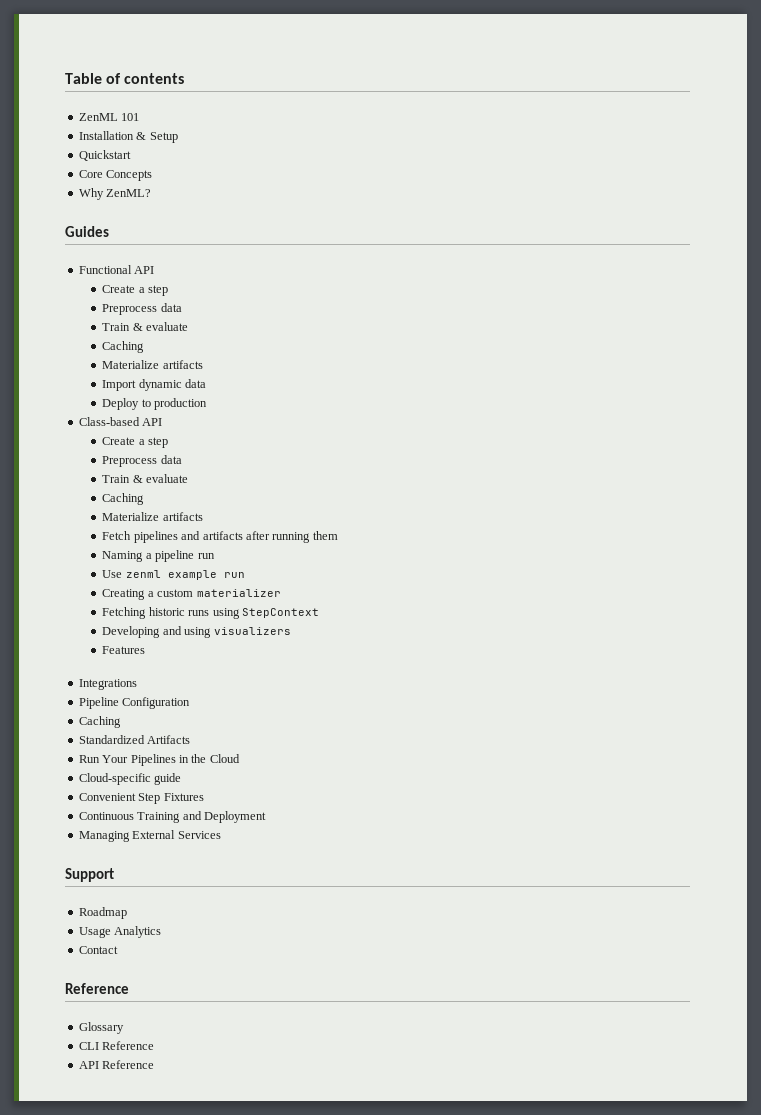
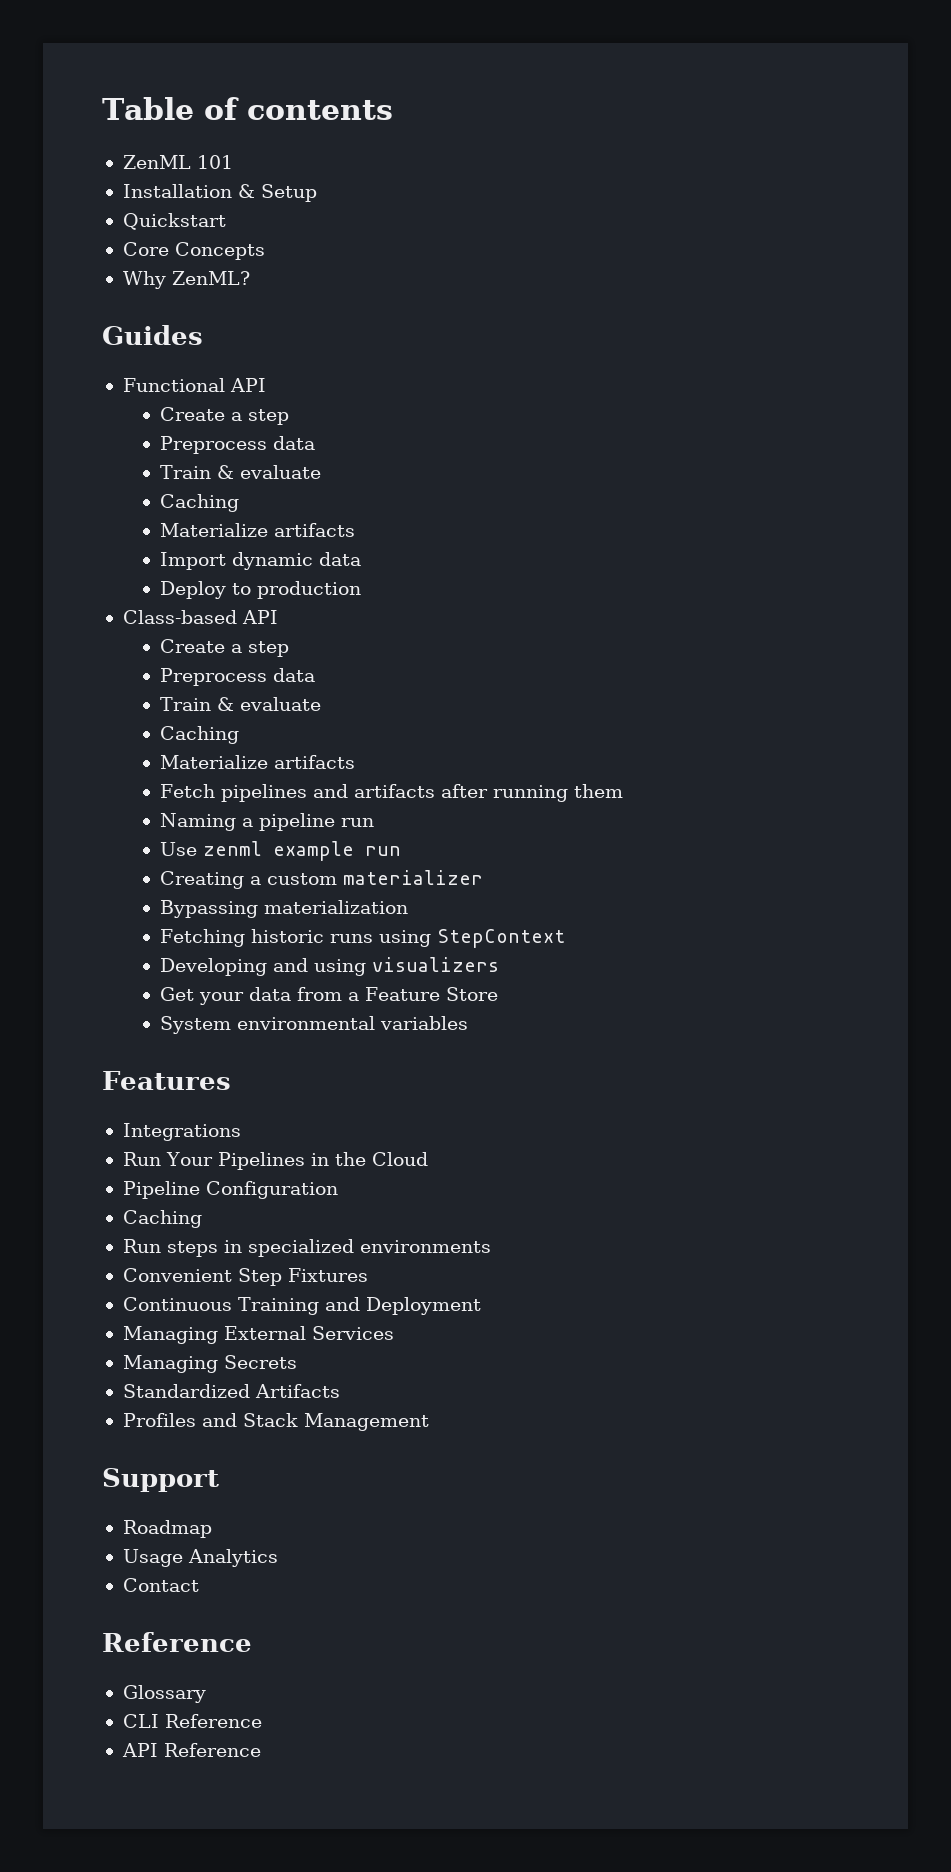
+ Bypassing materialization
+ Get your data from a Feature Store
+ System environmental variables
  Features
  Integrations
- Pipeline Configuration
- Caching
- Standardized Artifacts
- Cloud-specific guide
+ Pipeline Configuration
+ Caching
+ Run steps in specialized environments
+ Managing Secrets
+ Standardized Artifacts
+ Profiles and Stack Management

